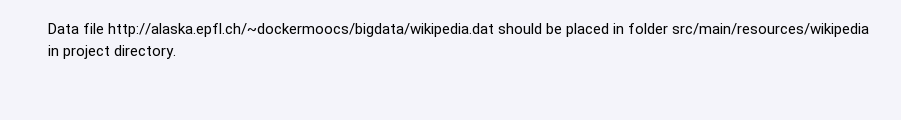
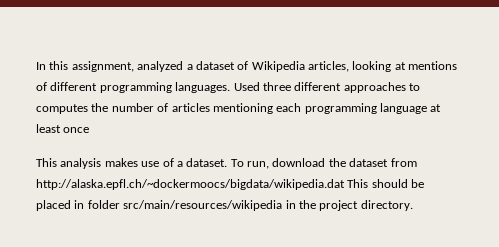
- Data file http://alaska.epfl.ch/~dockermoocs/bigdata/wikipedia.dat should be placed in folder src/main/resources/wikipedia in project directory.
+ In this assignment, analyzed a dataset of Wikipedia articles, looking at mentions of different programming languages. Used three different approaches to computes the number of articles mentioning each programming language at least once
+ This analysis makes use of a dataset. To run, download the dataset from http://alaska.epfl.ch/~dockermoocs/bigdata/wikipedia.dat This should be placed in folder src/main/resources/wikipedia in the project directory.

